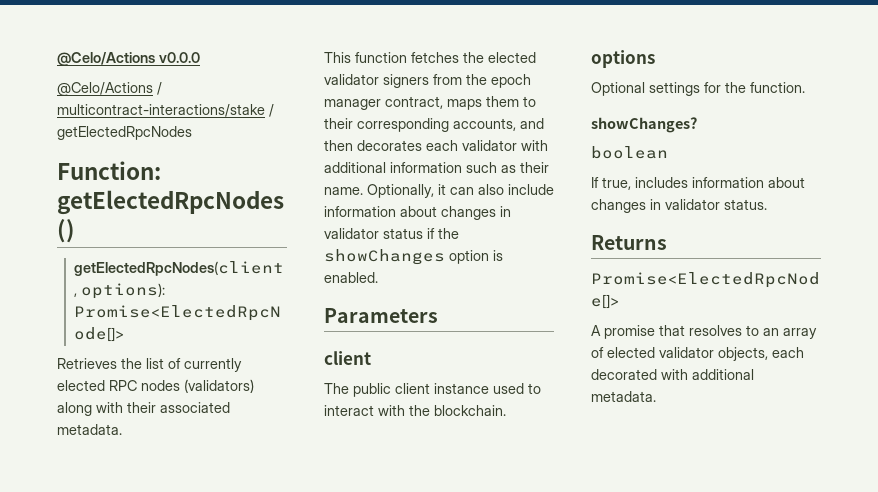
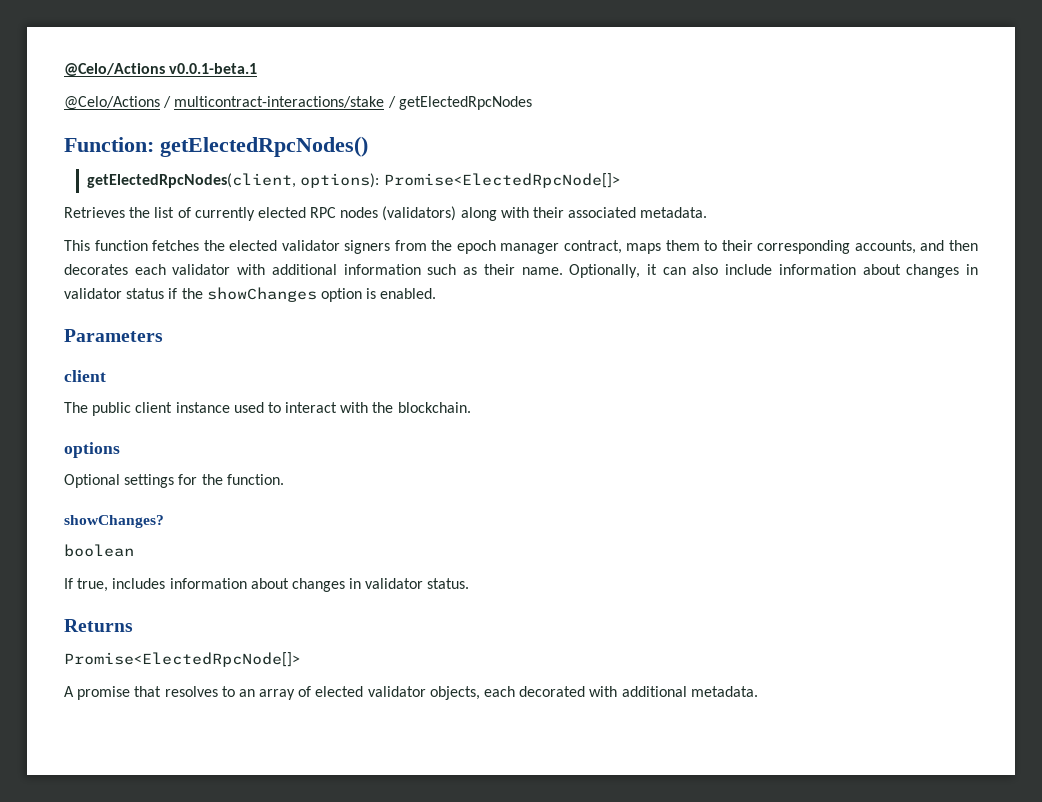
- @Celo/Actions v0.0.0
+ @Celo/Actions v0.0.1-beta.1

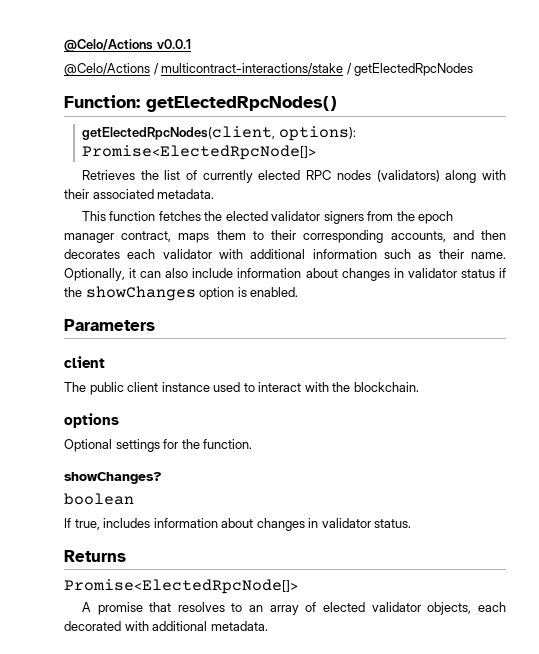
- @Celo/Actions v0.0.1-beta.1
+ @Celo/Actions v0.0.1

